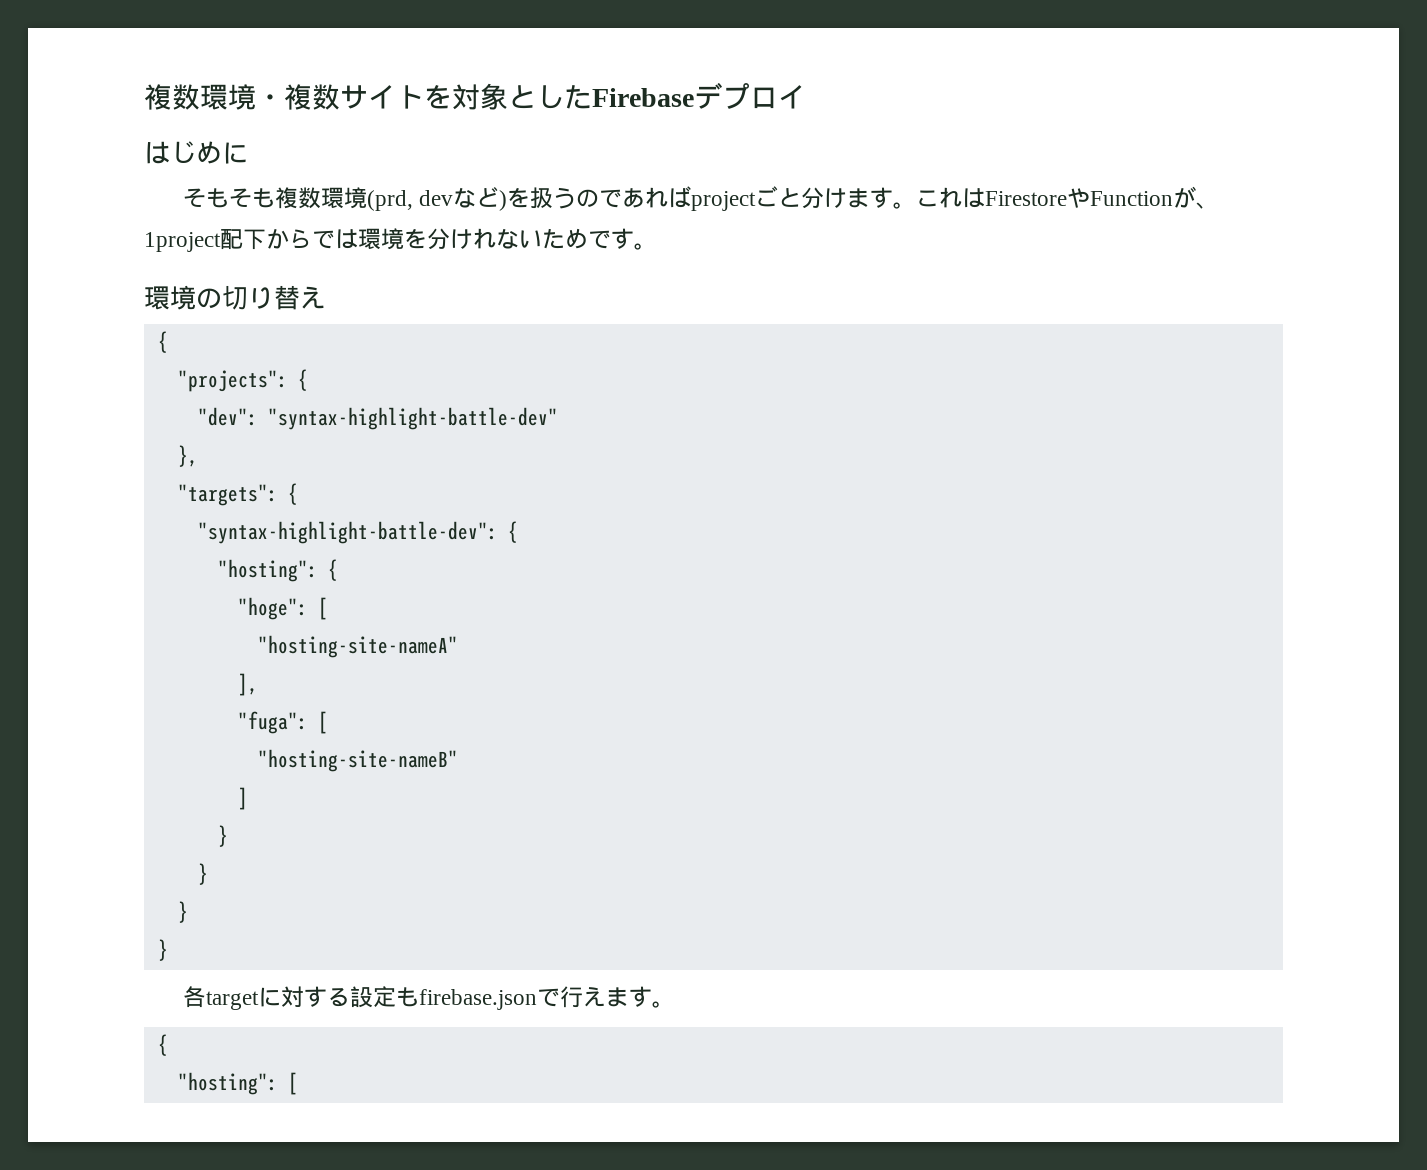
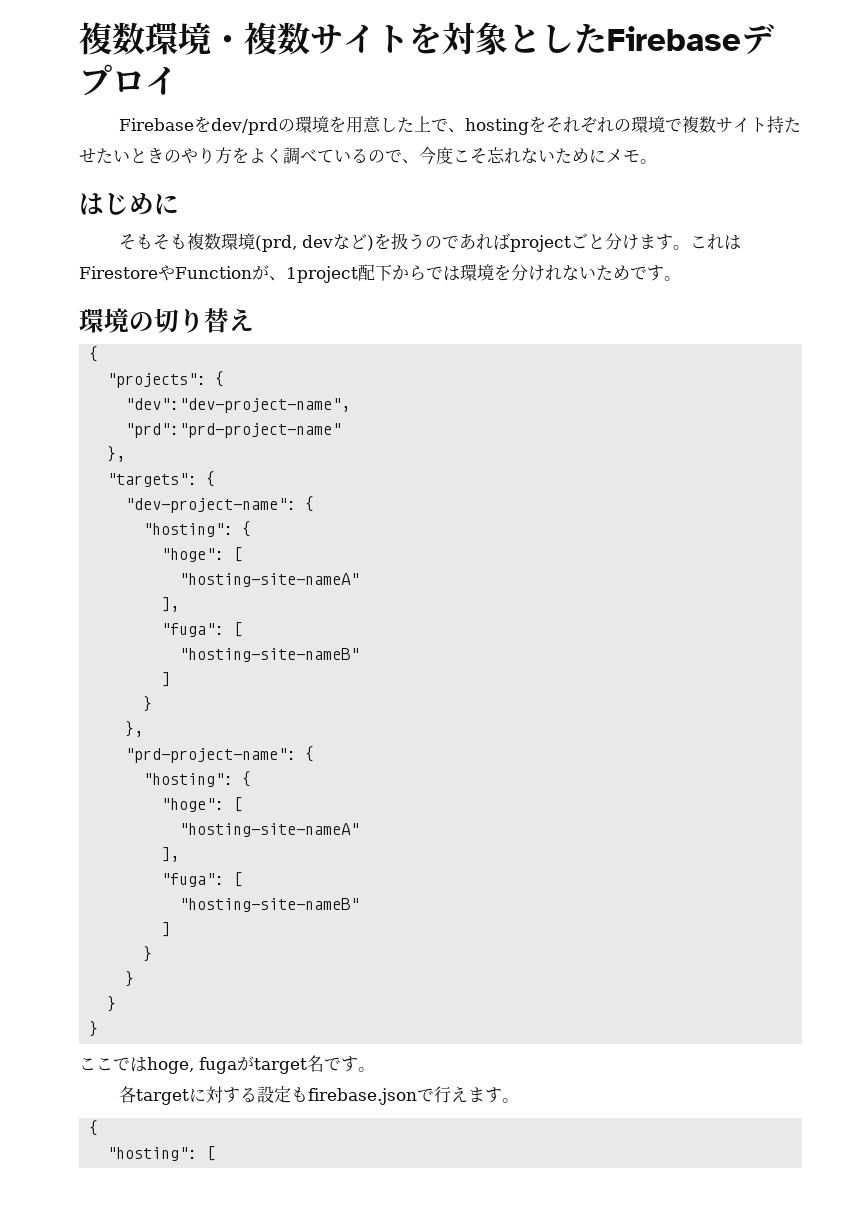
+ Firebaseをdev/prdの環境を用意した上で、hostingをそれぞれの環境で複数サイト持たせたいときのやり方をよく調べているので、今度こそ忘れないためにメモ。
- "dev": "syntax-highlight-battle-dev"
+ "dev":"dev-project-name",
+ "prd":"prd-project-name"
- "syntax-highlight-battle-dev": {
+ "dev-project-name": {
+ "hosting": {
+ "hoge": [
+ "hosting-site-nameA"
+ ],
+ "fuga": [
+ "hosting-site-nameB"
+ ]
+ }
+ },
+ "prd-project-name": {
+ ここではhoge, fugaがtarget名です。

